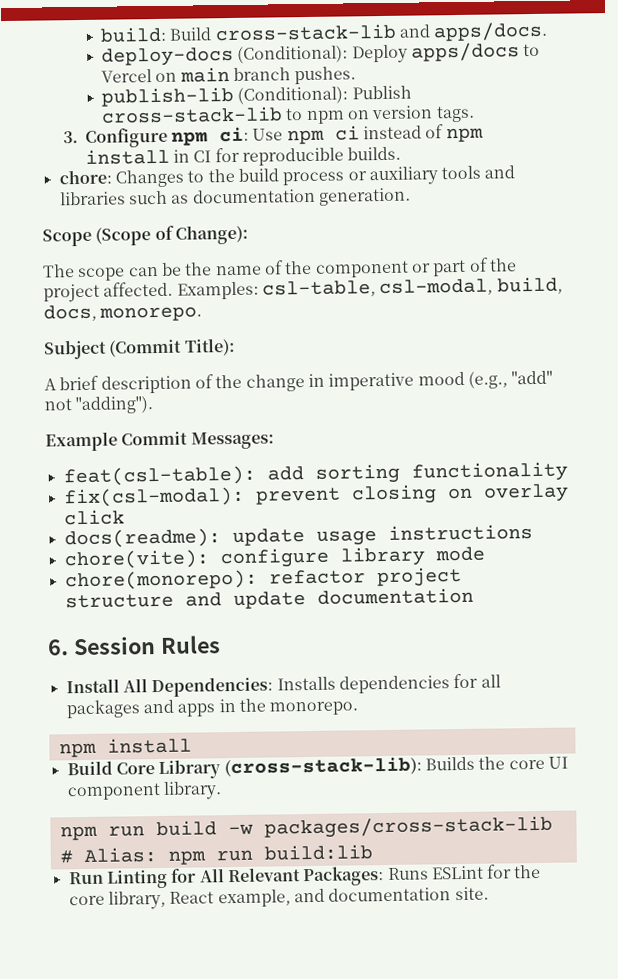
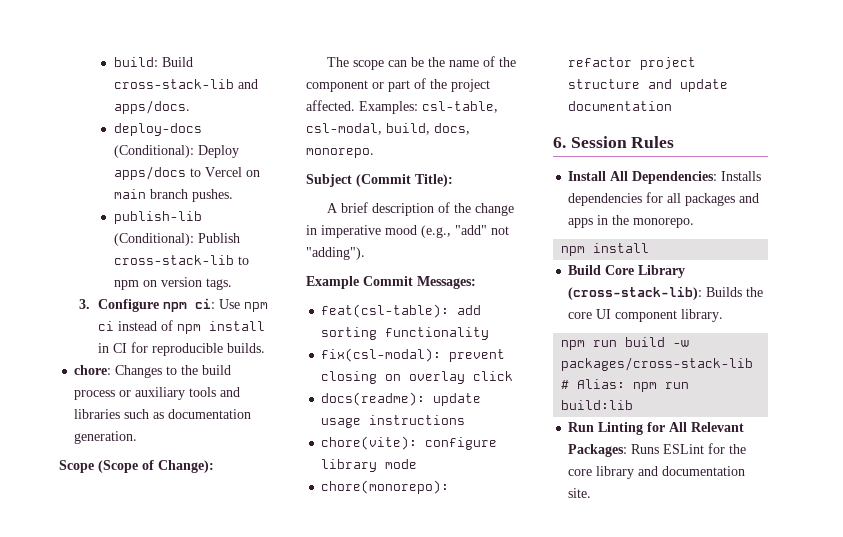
- Run Linting for All Relevant Packages: Runs ESLint for the core library, React example, and documentation site.
+ Run Linting for All Relevant Packages: Runs ESLint for the core library and documentation site.

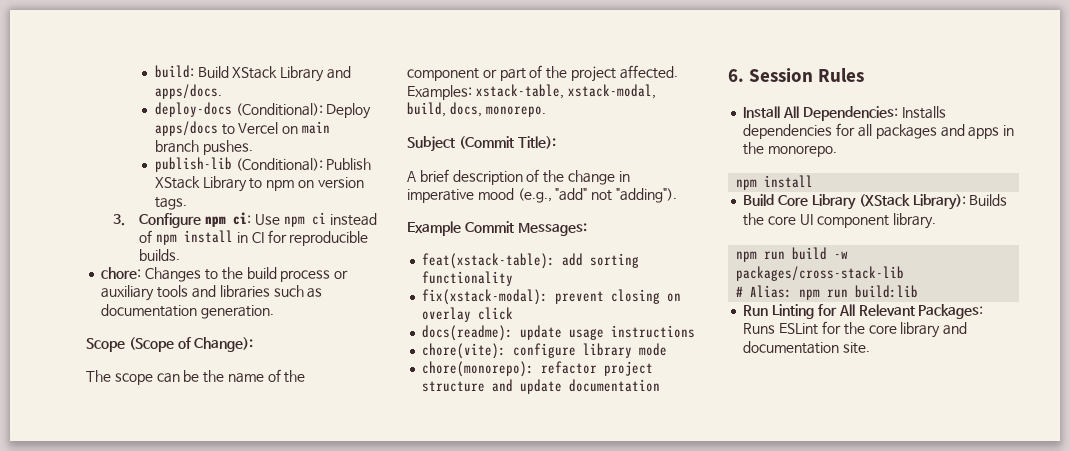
- build: Build cross-stack-lib and apps/docs.
+ build: Build XStack Library and apps/docs.
- publish-lib (Conditional): Publish cross-stack-lib to npm on version tags.
+ publish-lib (Conditional): Publish XStack Library to npm on version tags.
- Examples: csl-table, csl-modal, build, docs, monorepo.
+ Examples: xstack-table, xstack-modal, build, docs, monorepo.
- feat(csl-table): add sorting functionality
+ feat(xstack-table): add sorting functionality
- fix(csl-modal): prevent closing on overlay click
+ fix(xstack-modal): prevent closing on overlay click
- Build Core Library (cross-stack-lib): Builds the core UI component library.
+ Build Core Library (XStack Library): Builds the core UI component library.

